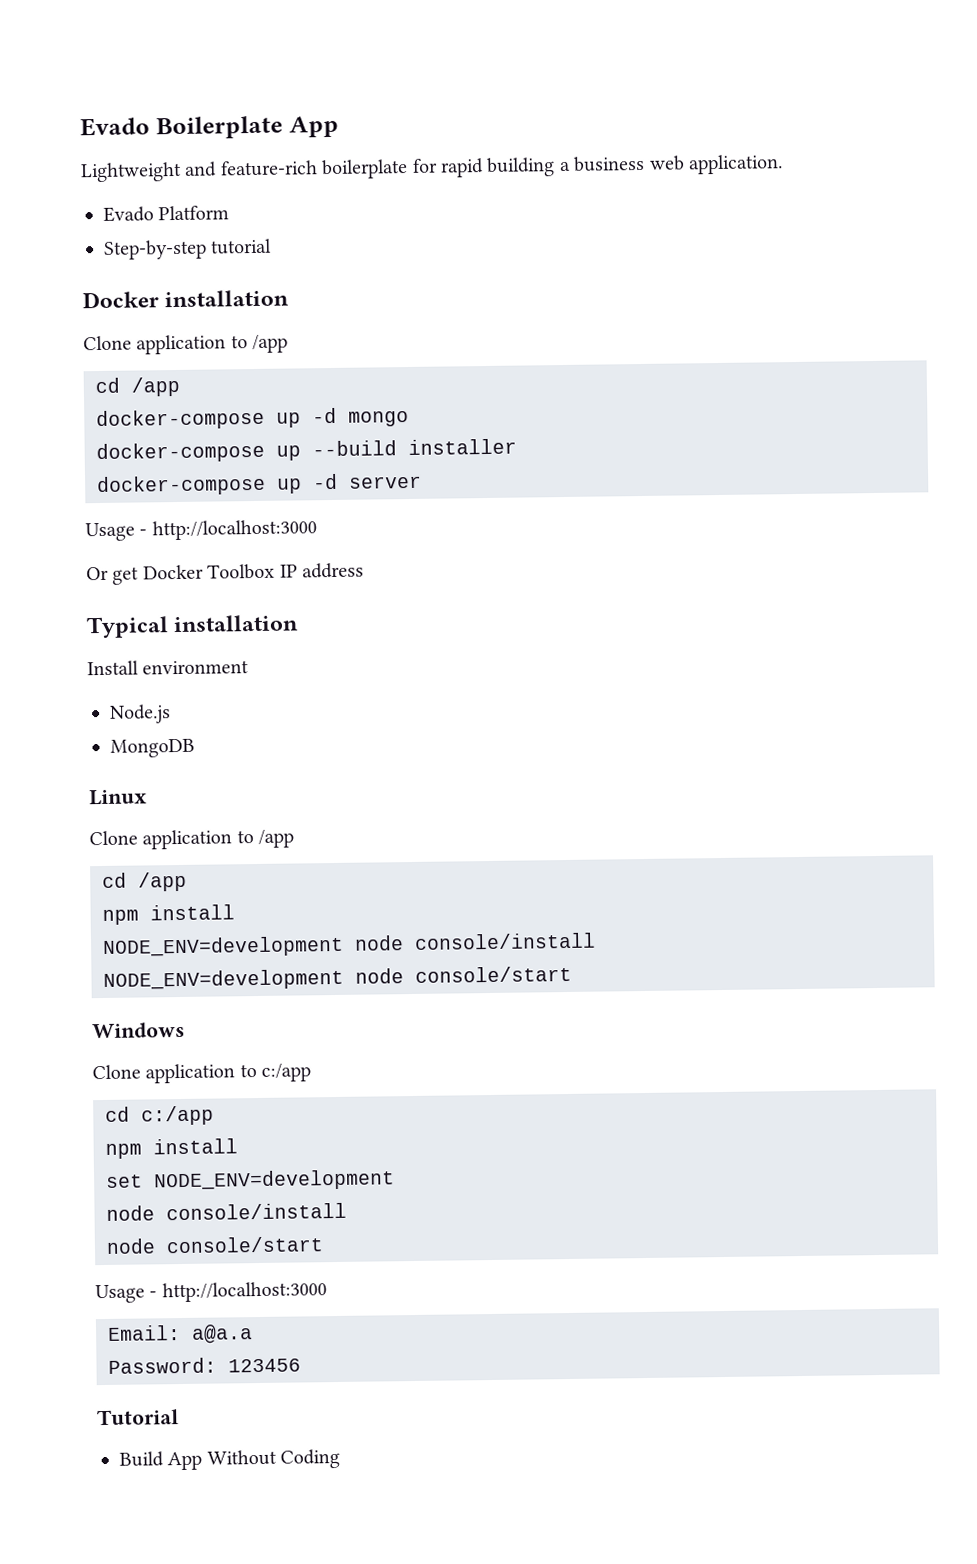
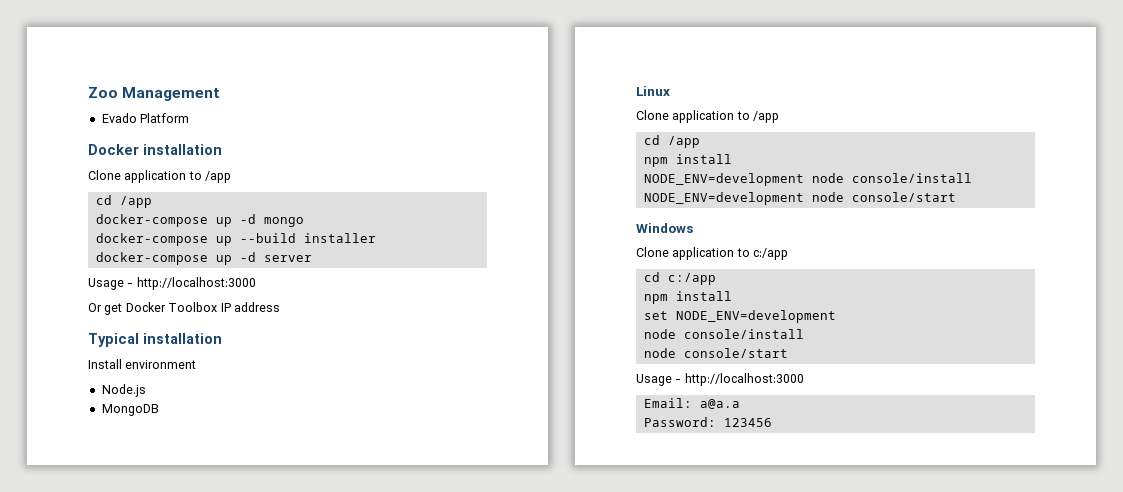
- Evado Boilerplate App
- Lightweight and feature-rich boilerplate for rapid building a business web application.
+ Zoo Management
- Step-by-step tutorial
- Tutorial
- Build App Without Coding

